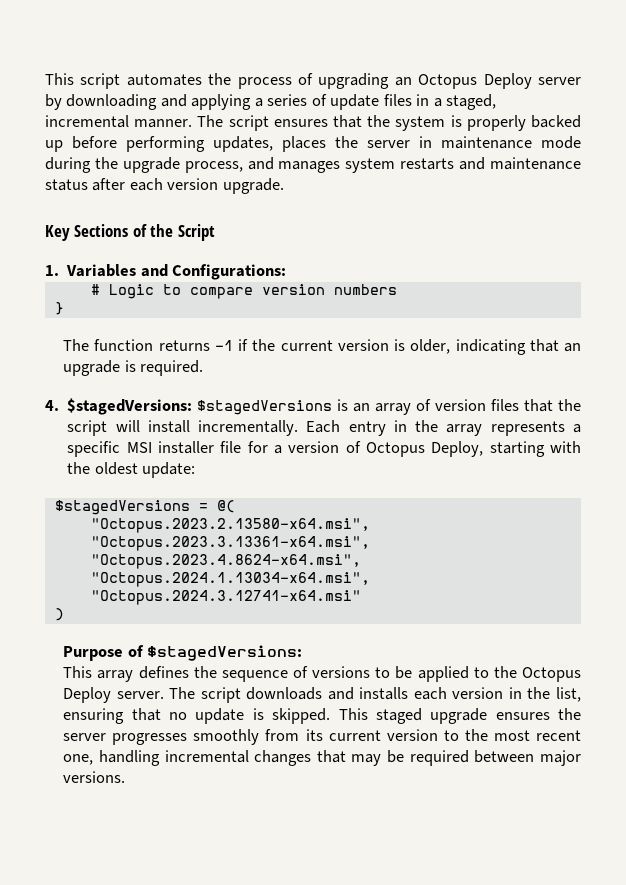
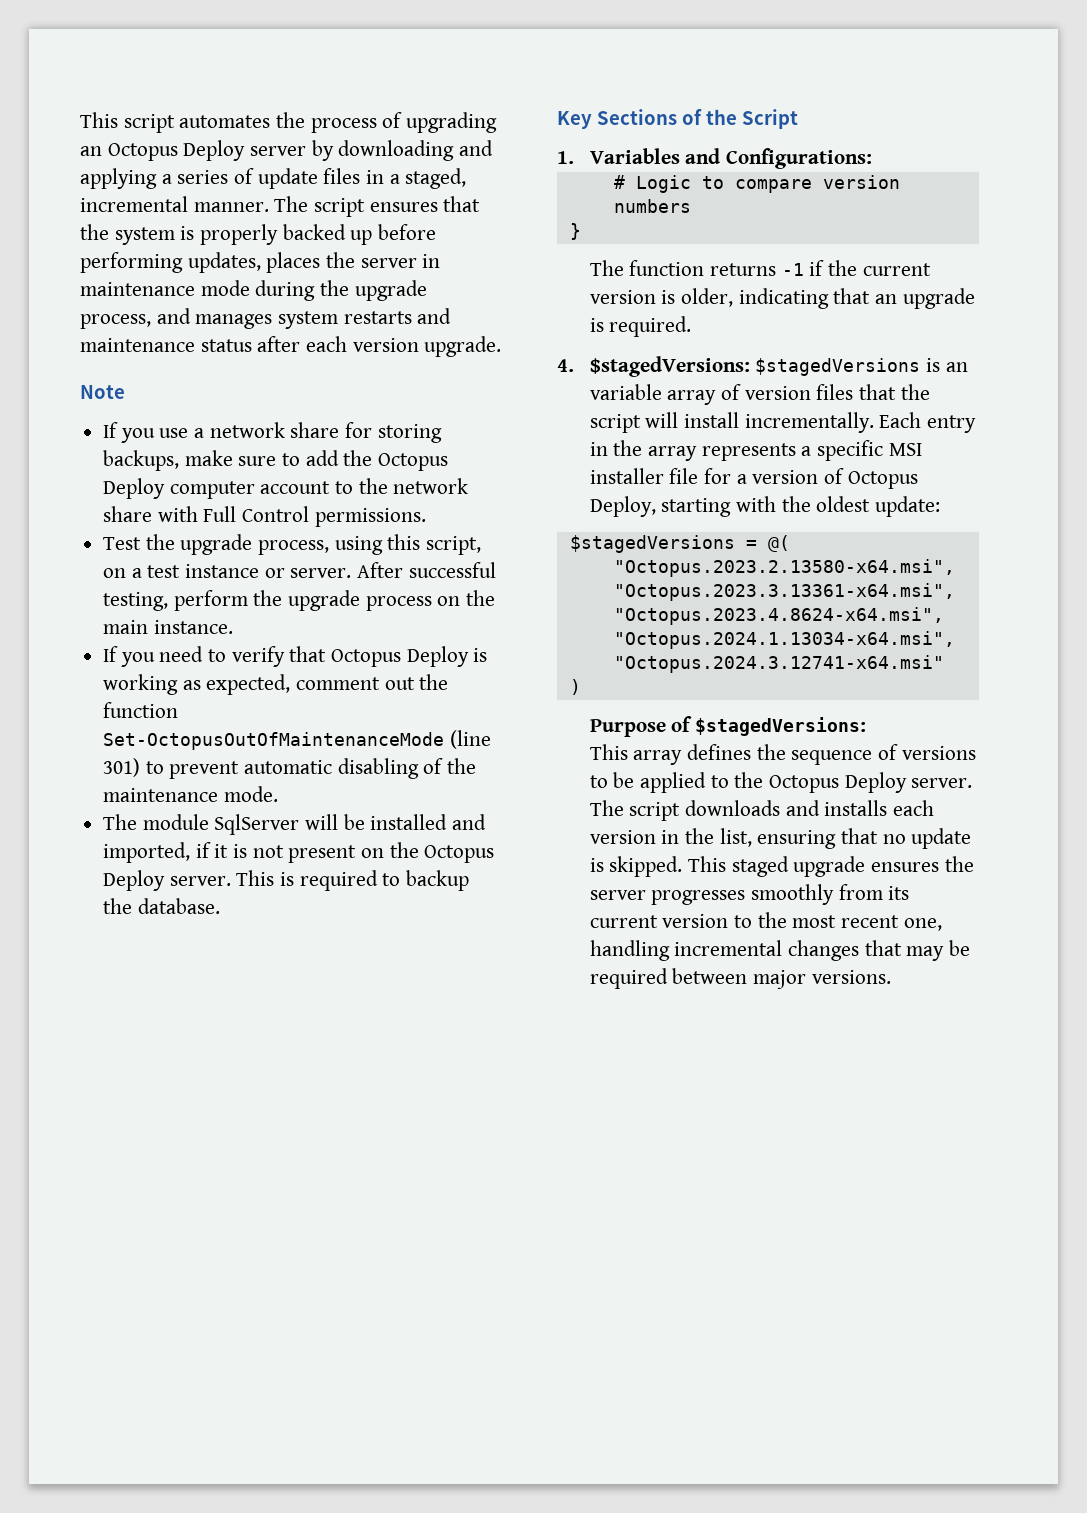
+ Note
+ If you use a network share for storing backups, make sure to add the Octopus Deploy computer account to the network share with Full Control permissions.
+ Test the upgrade process, using this script, on a test instance or server. After successful testing, perform the upgrade process on the main instance.
+ If you need to verify that Octopus Deploy is working as expected, comment out the function Set-OctopusOutOfMaintenanceMode (line 301) to prevent automatic disabling of the maintenance mode.
+ The module SqlServer will be installed and imported, if it is not present on the Octopus Deploy server. This is required to backup the database.
- 4. $stagedVersions: $stagedVersions is an array of version files that the script will install incrementally.
+ 4. $stagedVersions: $stagedVersions is an variable array of version files that the script will install incrementally.

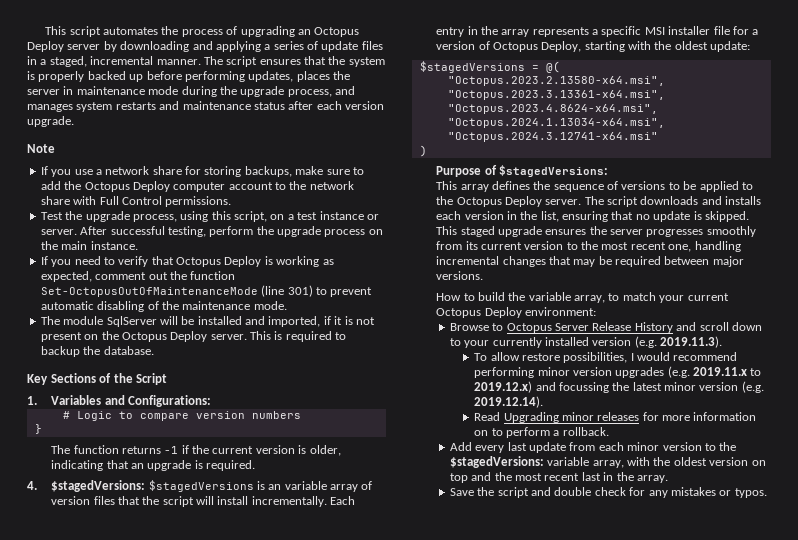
+ How to build the variable array, to match your current Octopus Deploy environment:
+ Browse to Octopus Server Release History and scroll down to your currently installed version (e.g. 2019.11.3).
+ To allow restore possibilities, I would recommend performing minor version upgrades (e.g. 2019.11.x to 2019.12.x) and focussing the latest minor version (e.g. 2019.12.14).
+ Read Upgrading minor releases for more information on to perform a rollback.
+ Add every last update from each minor version to the $stagedVersions: variable array, with the oldest version on top and the most recent last in the array.
+ Save the script and double check for any mistakes or typos.

